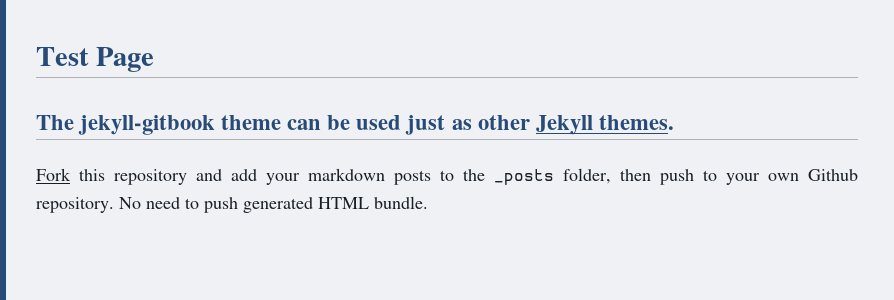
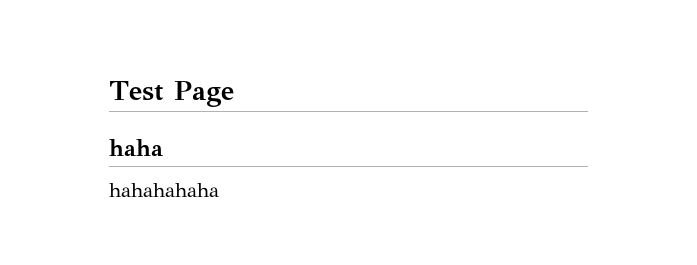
- The jekyll-gitbook theme can be used just as other Jekyll themes.
- Fork this repository and add your markdown posts to the _posts folder, then push to your own Github repository. No need to push generated HTML bundle.
+ haha
+ hahahahaha

